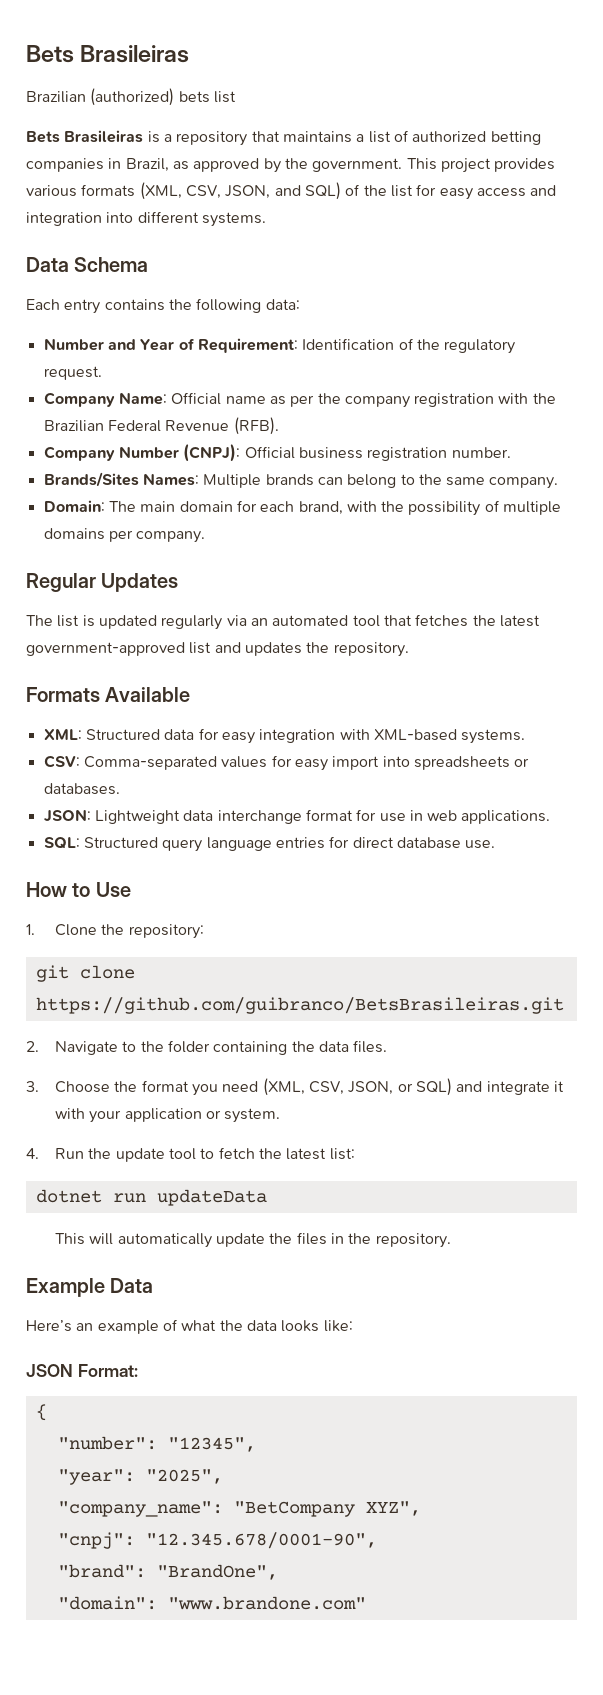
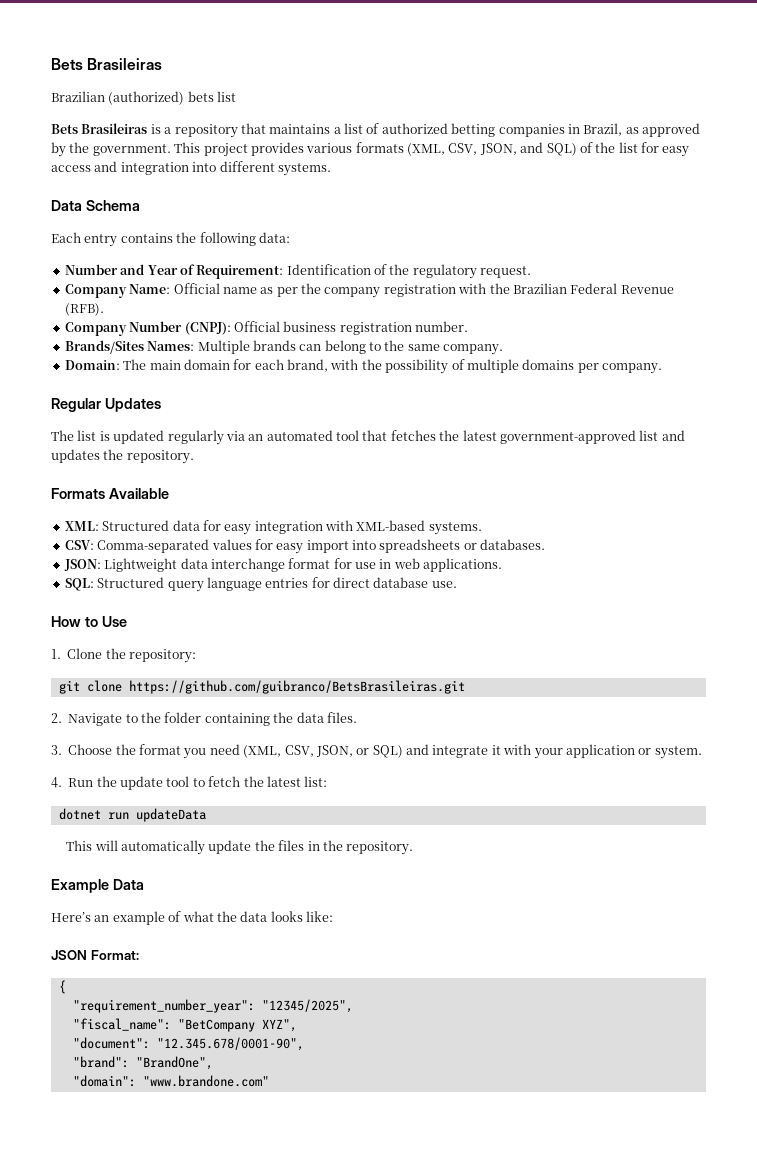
- "number": "12345",
- "year": "2025",
- "company_name": "BetCompany XYZ",
+ "requirement_number_year": "12345/2025",
+ "fiscal_name": "BetCompany XYZ",
- "cnpj": "12.345.678/0001-90",
+ "document": "12.345.678/0001-90",

